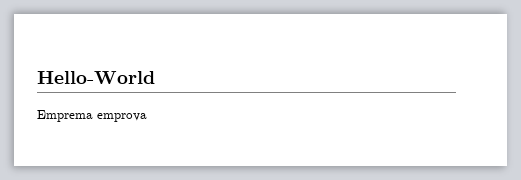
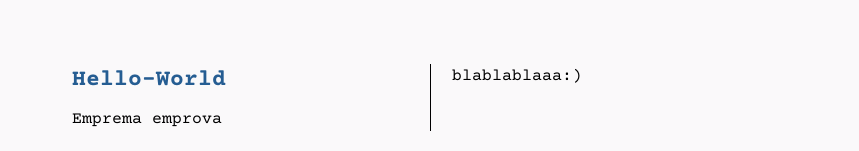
+ blablablaaa:)

